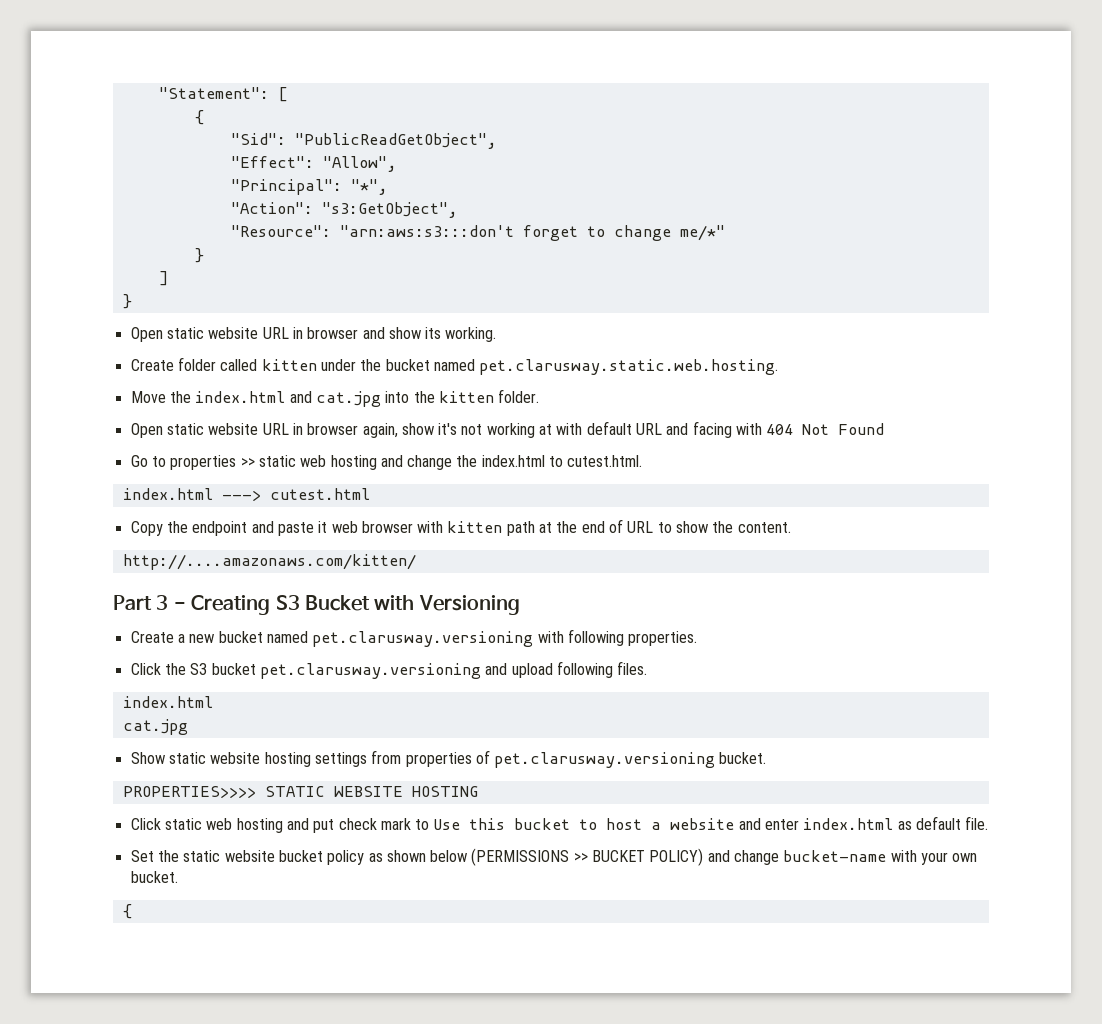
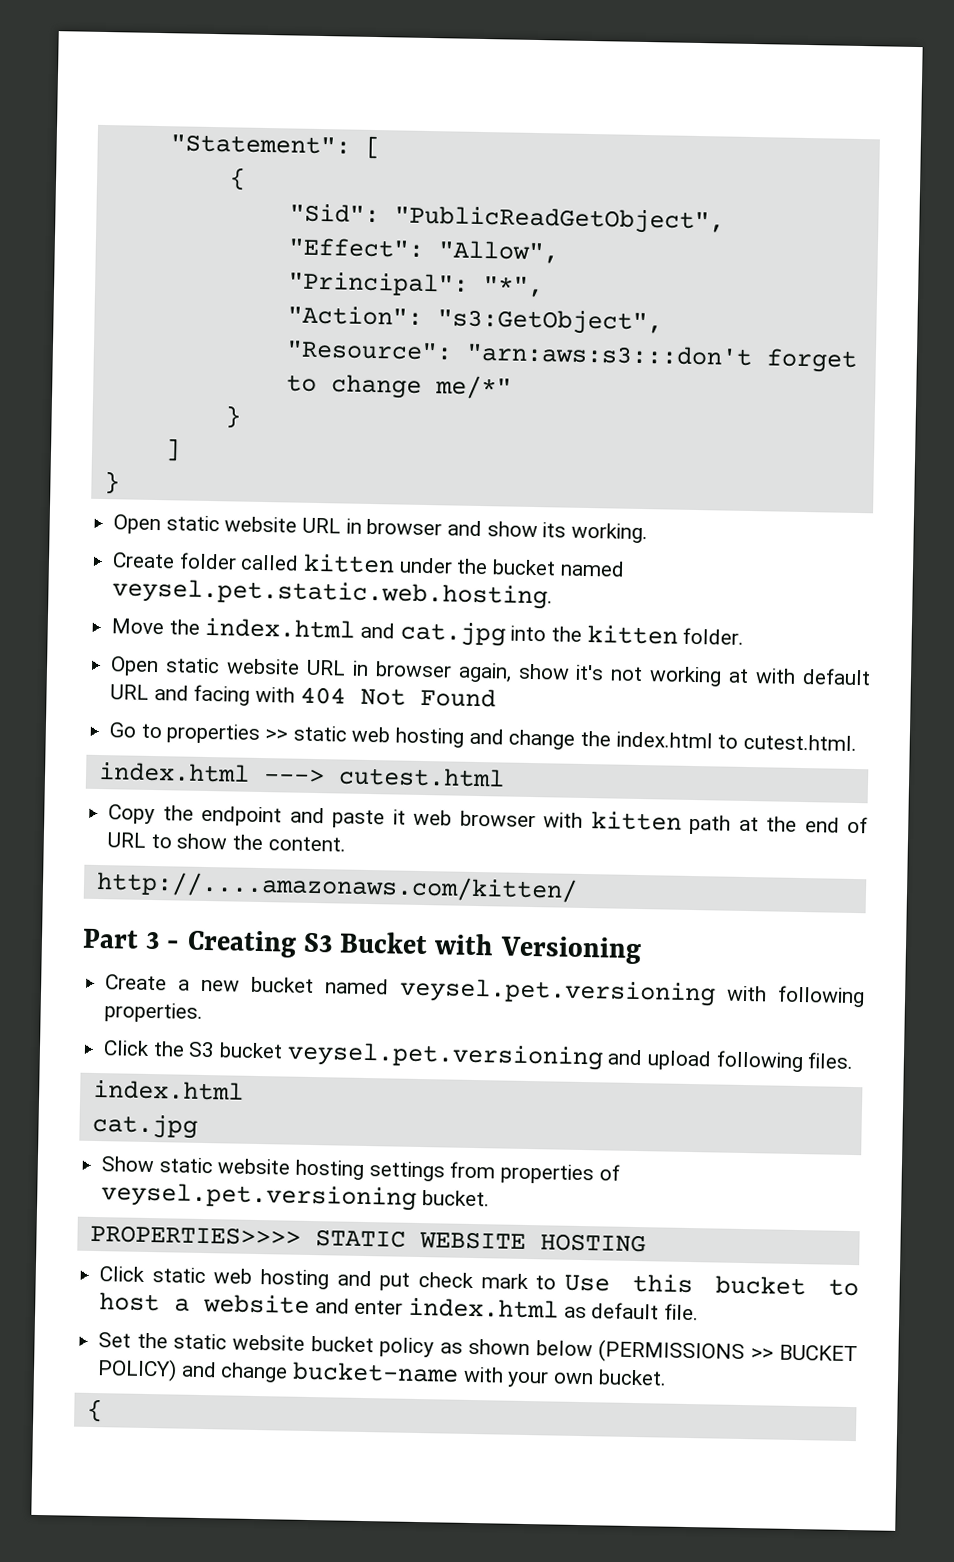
- Create folder called kitten under the bucket named pet.clarusway.static.web.hosting.
+ Create folder called kitten under the bucket named veysel.pet.static.web.hosting.
- Create a new bucket named pet.clarusway.versioning with following properties.
+ Create a new bucket named veysel.pet.versioning with following properties.
- Click the S3 bucket pet.clarusway.versioning and upload following files.
+ Click the S3 bucket veysel.pet.versioning and upload following files.
- Show static website hosting settings from properties of pet.clarusway.versioning bucket.
+ Show static website hosting settings from properties of veysel.pet.versioning bucket.

